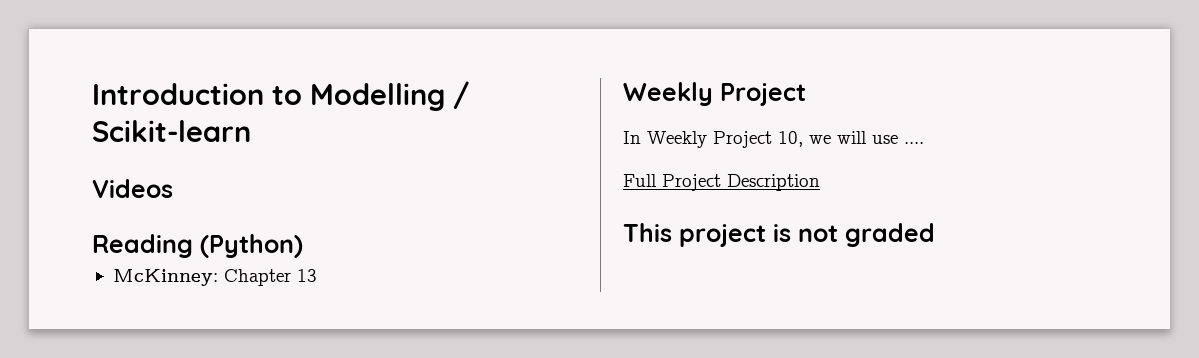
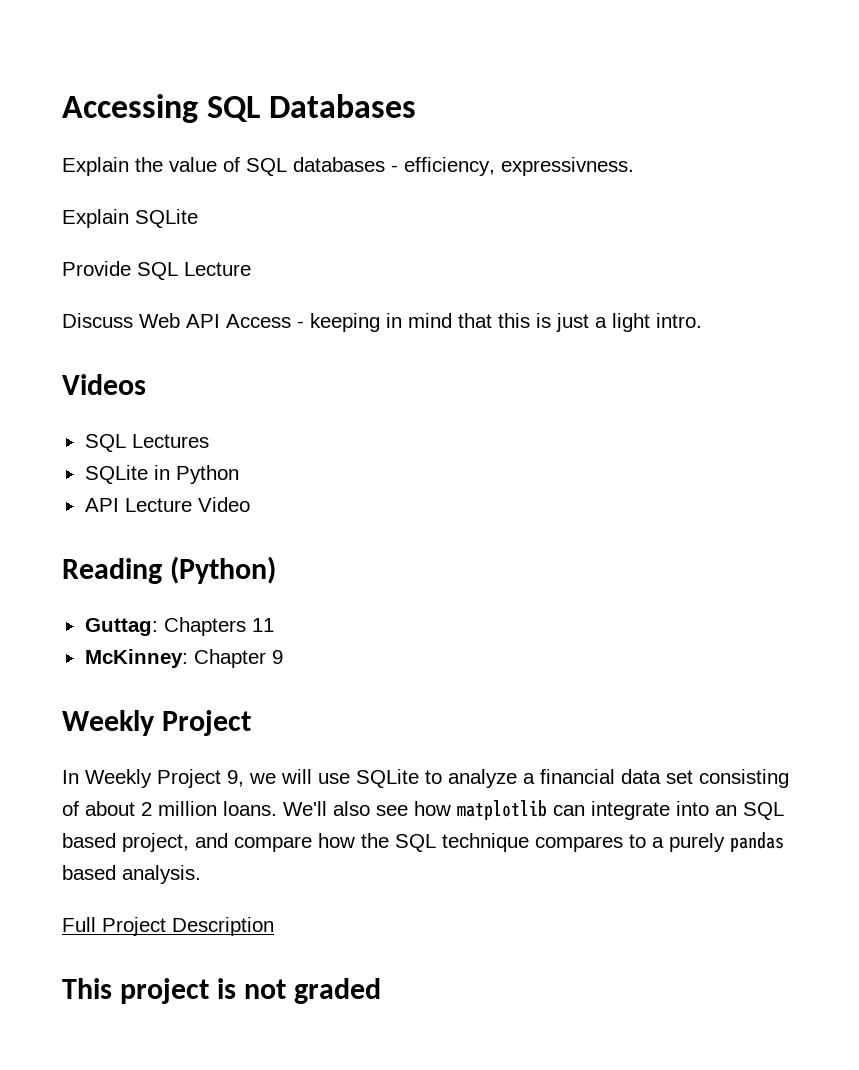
- Introduction to Modelling / Scikit-learn
+ Accessing SQL Databases
+ Explain the value of SQL databases - efficiency, expressivness.
+ Explain SQLite
+ Provide SQL Lecture
+ Discuss Web API Access - keeping in mind that this is just a light intro.
  Videos
+ SQL Lectures
+ SQLite in Python
+ API Lecture Video
+ Guttag: Chapters 11
- McKinney: Chapter 13
+ McKinney: Chapter 9
- In Weekly Project 10, we will use ....
+ In Weekly Project 9, we will use SQLite to analyze a financial data set consisting of about 2 million loans. We'll also see how matplotlib can integrate into an SQL based project, and compare how the SQL technique compares to a purely pandas based analysis.

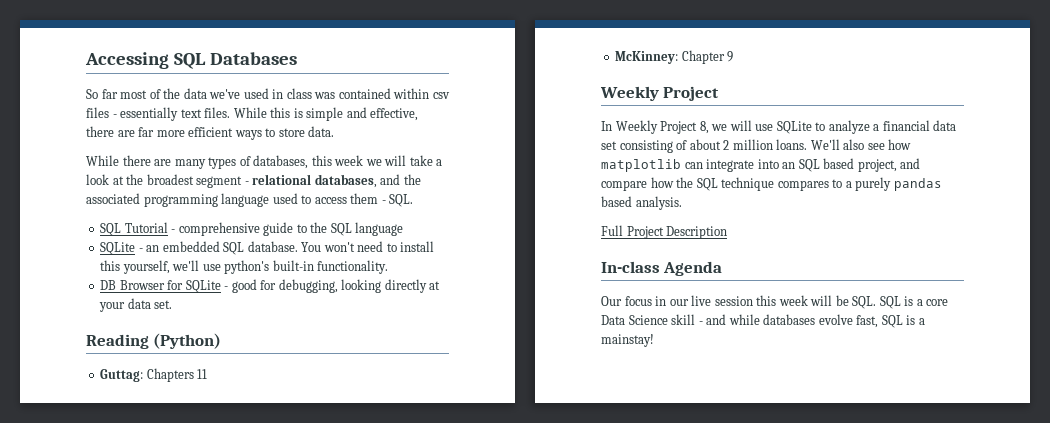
- Explain the value of SQL databases - efficiency, expressivness.
- Explain SQLite
- Provide SQL Lecture
- Discuss Web API Access - keeping in mind that this is just a light intro.
- Videos
- SQL Lectures
- SQLite in Python
- API Lecture Video
+ So far most of the data we've used in class was contained within csv files - essentially text files. While this is simple and effective, there are far more efficient ways to store data.
+ While there are many types of databases, this week we will take a look at the broadest segment - relational databases, and the associated programming language used to access them - SQL.
+ SQL Tutorial - comprehensive guide to the SQL language
+ SQLite - an embedded SQL database. You won't need to install this yourself, we'll use python's built-in functionality.
+ DB Browser for SQLite - good for debugging, looking directly at your data set.
- In Weekly Project 9, we will use SQLite to analyze a financial data set consisting of about 2 million loans.
+ In Weekly Project 8, we will use SQLite to analyze a financial data set consisting of about 2 million loans.
- This project is not graded
+ In-class Agenda
+ Our focus in our live session this week will be SQL. SQL is a core Data Science skill - and while databases evolve fast, SQL is a mainstay!

